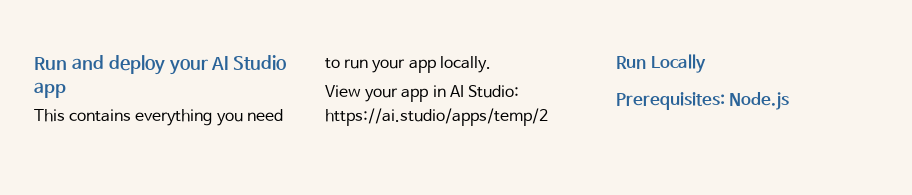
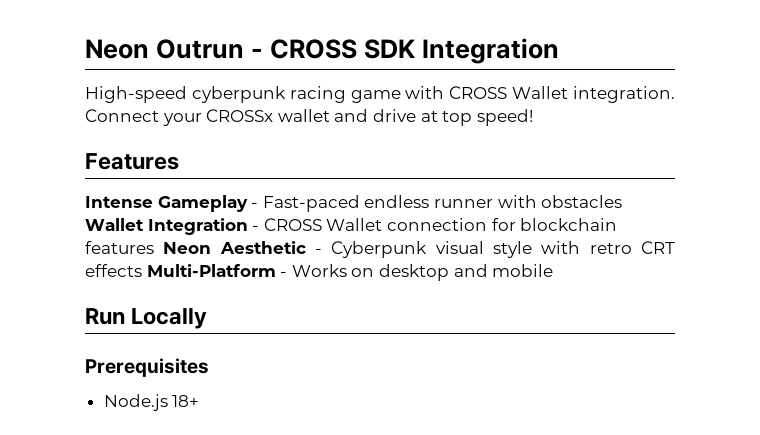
- Run and deploy your AI Studio app
- This contains everything you need to run your app locally.
- View your app in AI Studio: https://ai.studio/apps/temp/2
+ Neon Outrun - CROSS SDK Integration
+ High-speed cyberpunk racing game with CROSS Wallet integration. Connect your CROSSx wallet and drive at top speed!
+ Features
+ Intense Gameplay - Fast-paced endless runner with obstacles Wallet Integration - CROSS Wallet connection for blockchain features Neon Aesthetic - Cyberpunk visual style with retro CRT effects Multi-Platform - Works on desktop and mobile
- Prerequisites: Node.js
+ Prerequisites
+ Node.js 18+

